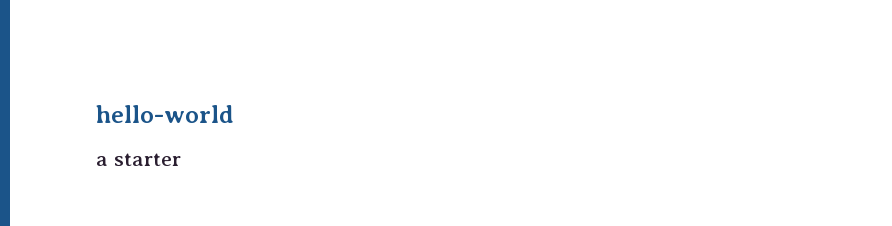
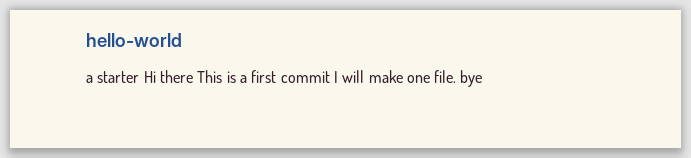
- a starter
+ a starter Hi there This is a first commit I will make one file. bye

